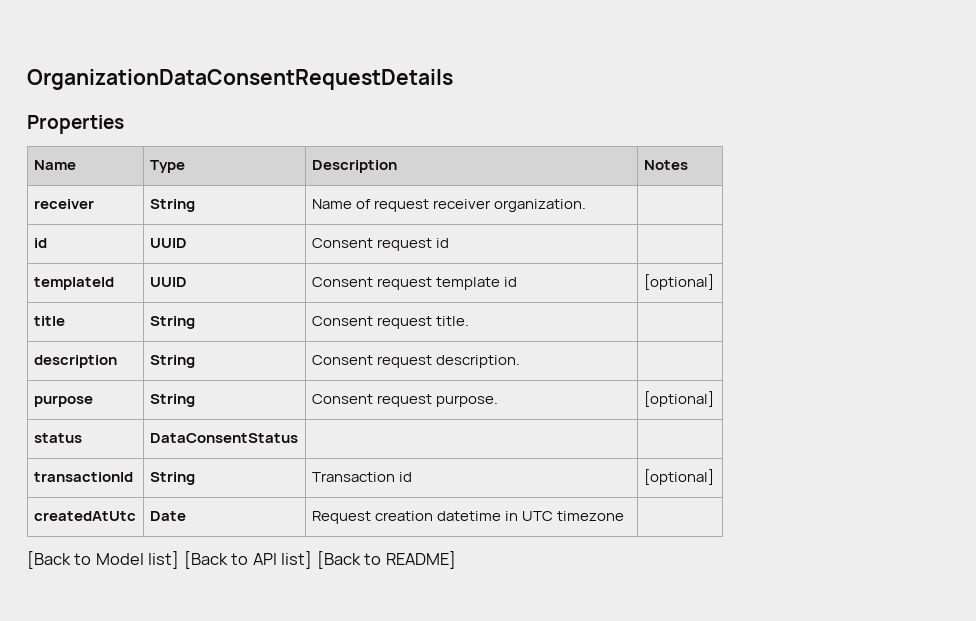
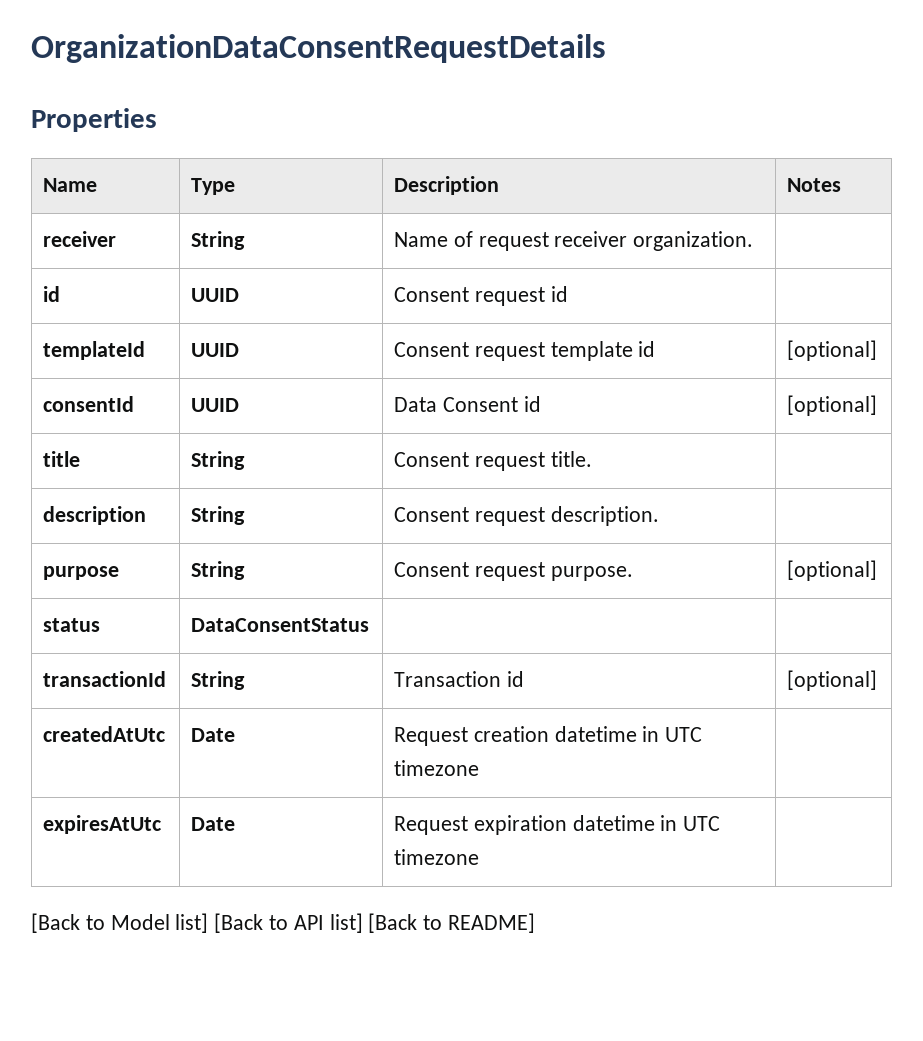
+ consentId | UUID | Data Consent id | [optional]
+ expiresAtUtc | Date | Request expiration datetime in UTC timezone |

